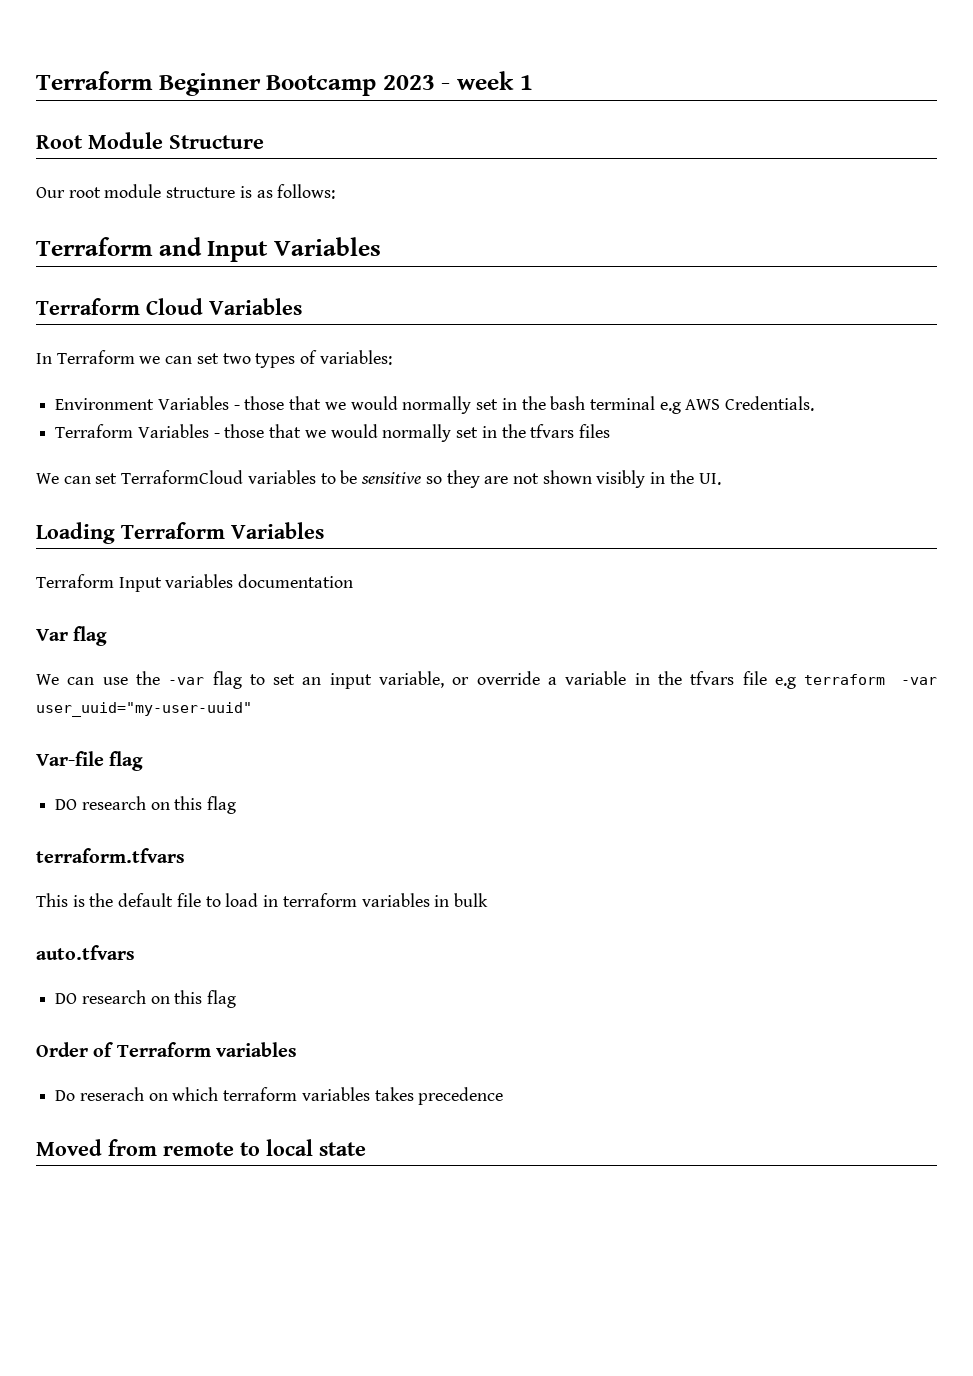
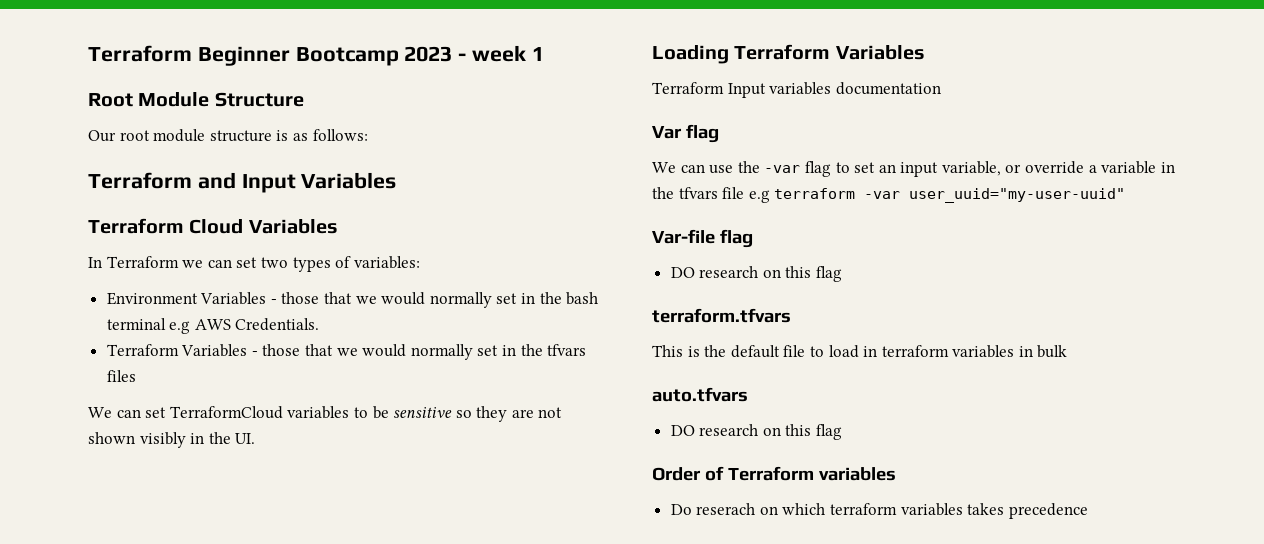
- Moved from remote to local state

